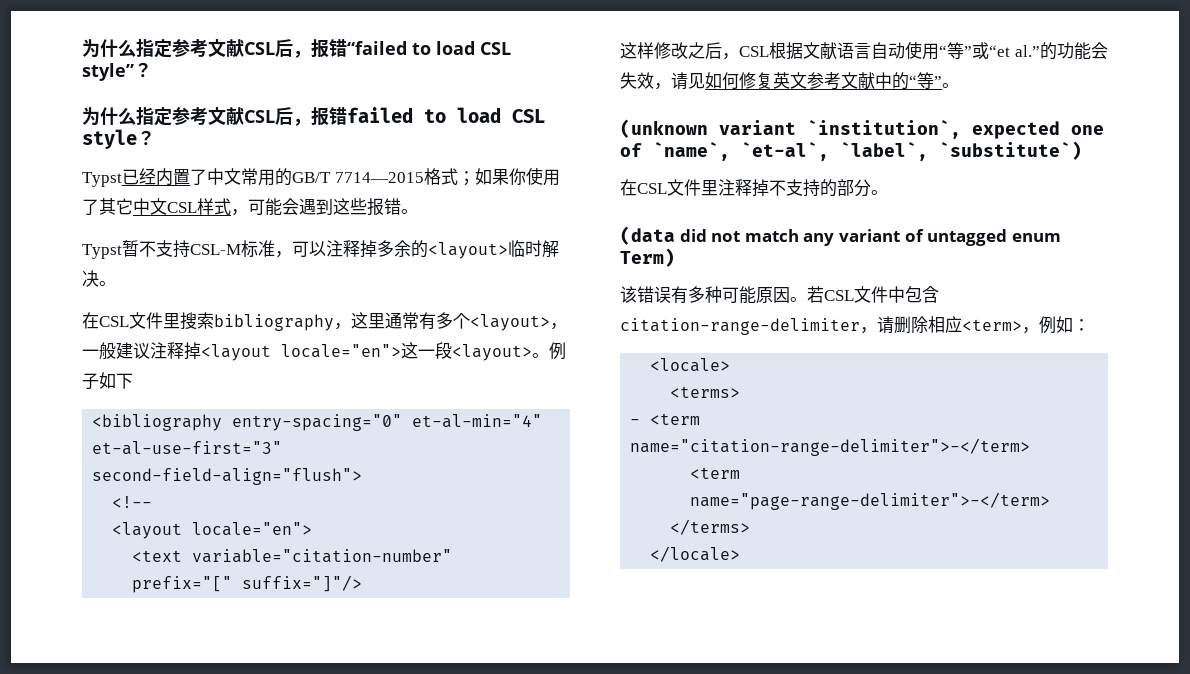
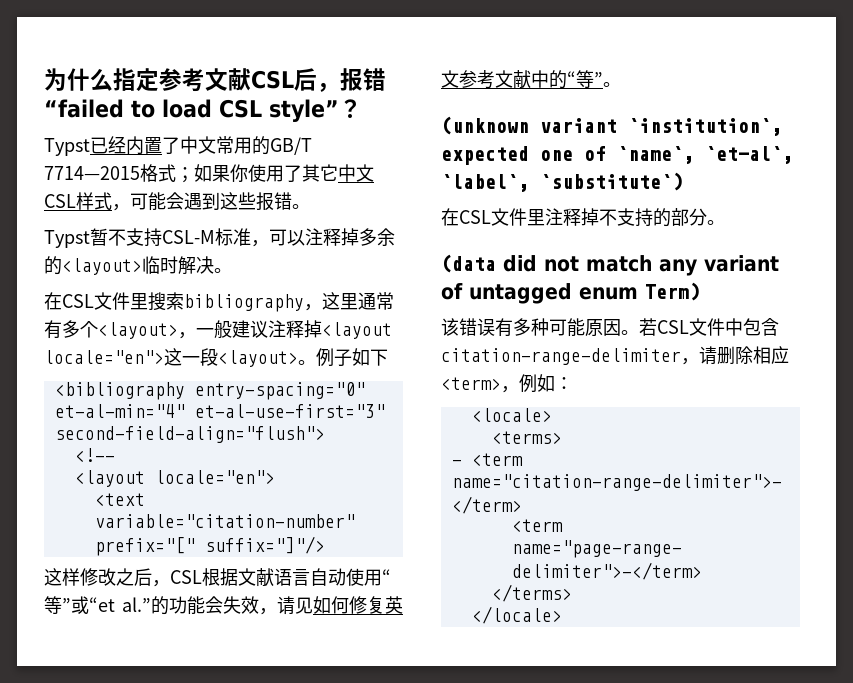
- 为什么指定参考文献CSL后，报错failed to load CSL style？

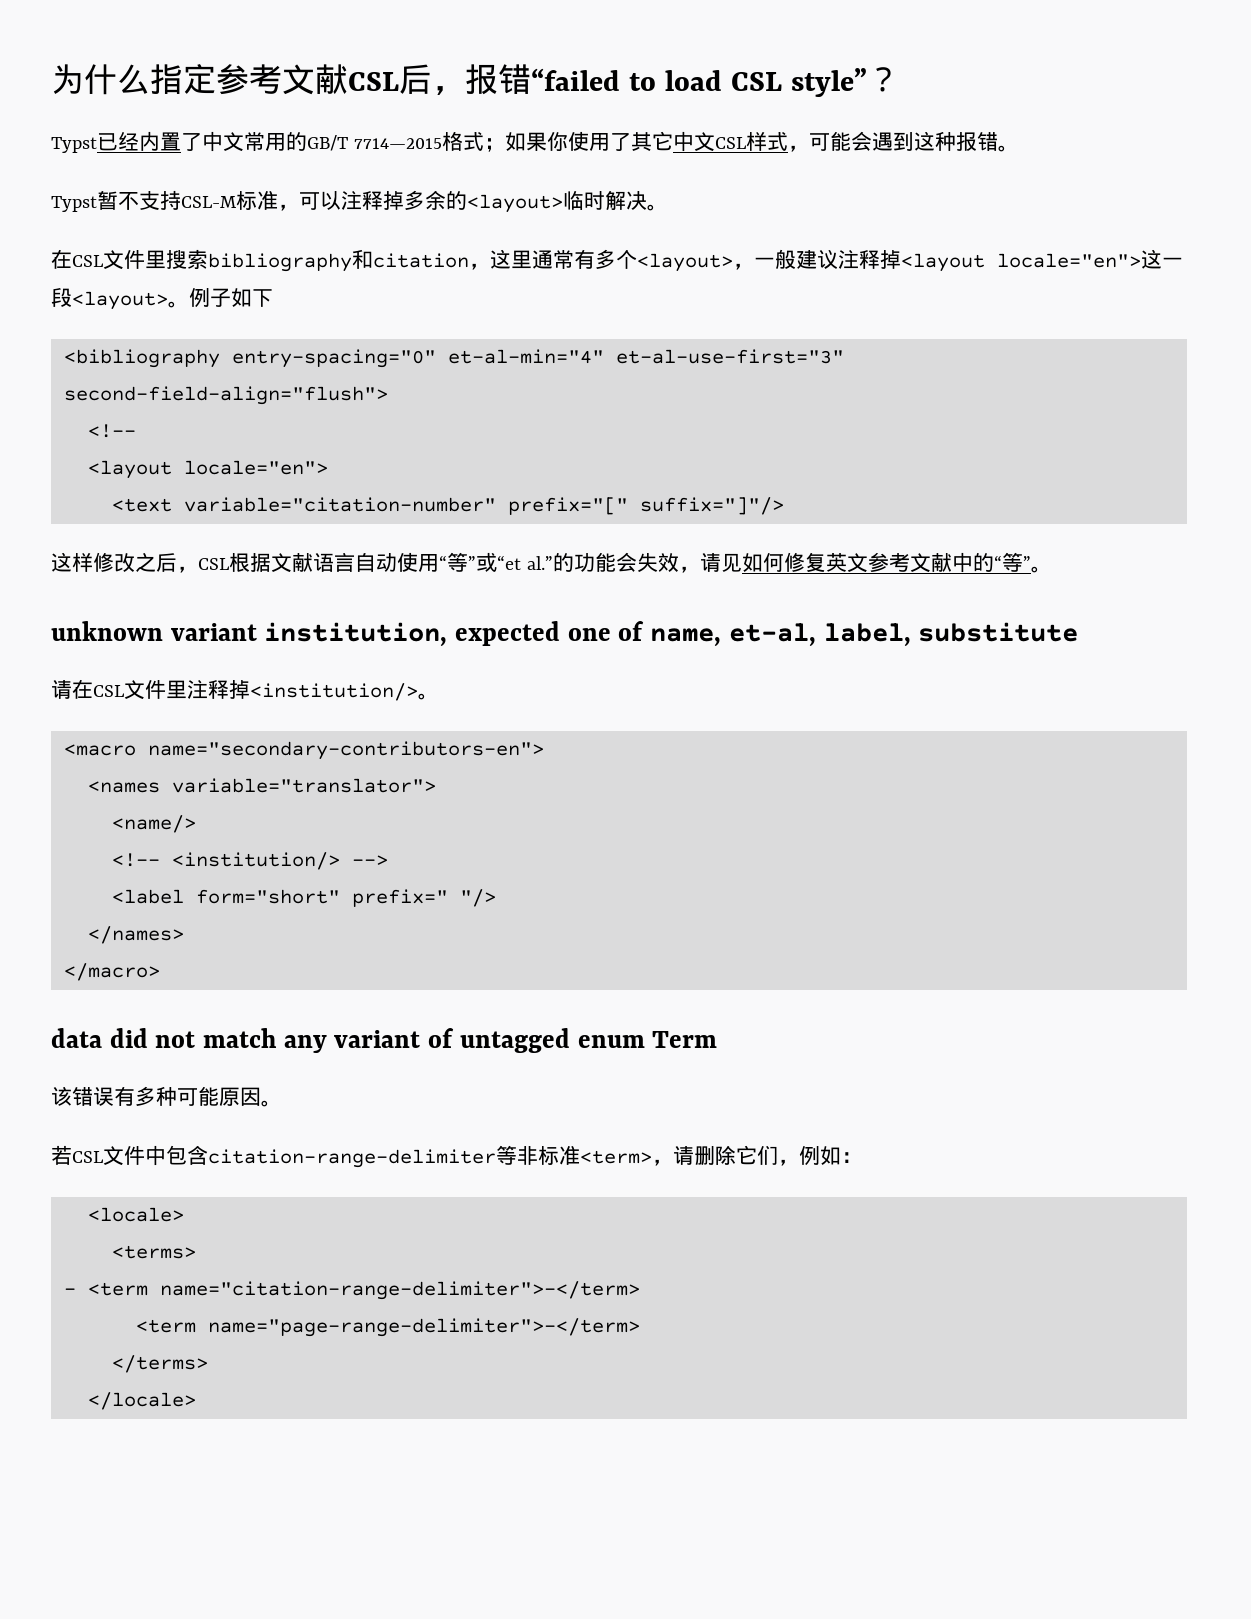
- Typst已经内置了中文常用的GB/T 7714—2015格式；如果你使用了其它中文CSL样式，可能会遇到这些报错。
+ Typst已经内置了中文常用的GB/T 7714—2015格式；如果你使用了其它中文CSL样式，可能会遇到这种报错。
- 在CSL文件里搜索bibliography，这里通常有多个<layout>，一般建议注释掉<layout locale="en">这一段<layout>。
+ 在CSL文件里搜索bibliography和citation，这里通常有多个<layout>，一般建议注释掉<layout locale="en">这一段<layout>。
- (unknown variant `institution`, expected one of `name`, `et-al`, `label`, `substitute`)
- 在CSL文件里注释掉不支持的部分。
- (data did not match any variant of untagged enum Term)
+ unknown variant institution, expected one of name, et-al, label, substitute
+ 请在CSL文件里注释掉<institution/>。
+ <macro name="secondary-contributors-en">
+ <names variable="translator">
+ <name/>
+ <!-- <institution/> -->
+ <label form="short" prefix=" "/>
+ </names>
+ </macro>
+ data did not match any variant of untagged enum Term
- 该错误有多种可能原因。若CSL文件中包含citation-range-delimiter，请删除相应<term>，例如：
+ 该错误有多种可能原因。
+ 若CSL文件中包含citation-range-delimiter等非标准<term>，请删除它们，例如：

